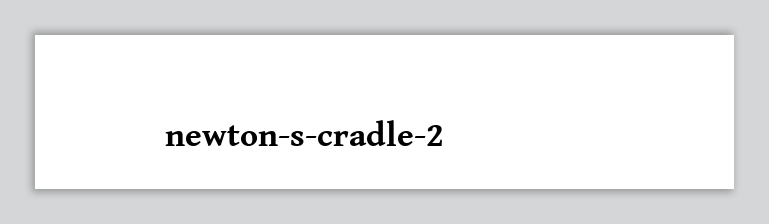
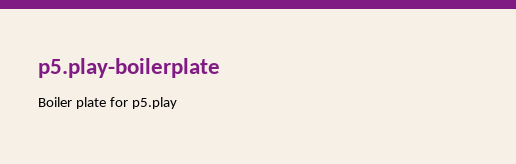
- newton-s-cradle-2
+ p5.play-boilerplate
+ Boiler plate for p5.play

